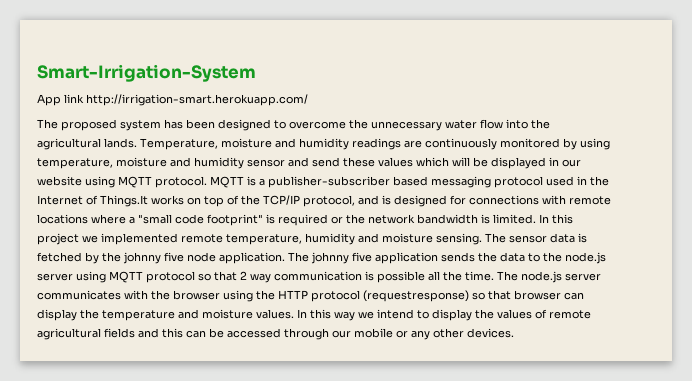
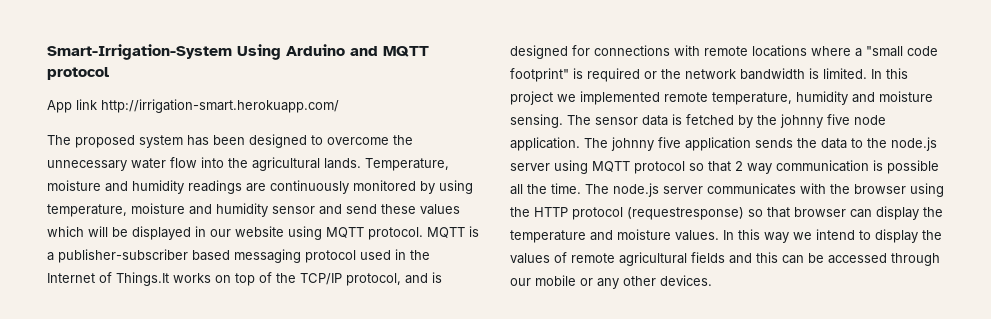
- Smart-Irrigation-System
+ Smart-Irrigation-System Using Arduino and MQTT protocol

